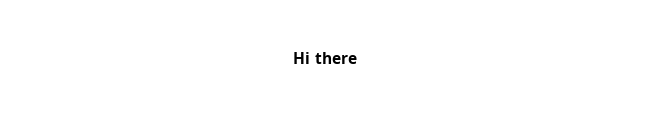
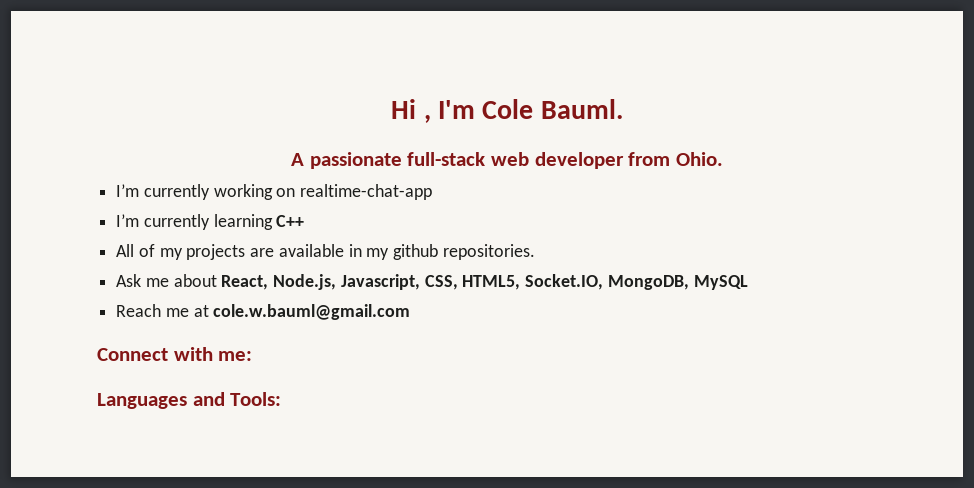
- Hi there
+ Hi , I'm Cole Bauml.
+ A passionate full-stack web developer from Ohio.
+ I’m currently working on realtime-chat-app
+ I’m currently learning C++
+ All of my projects are available in my github repositories.
+ Ask me about React, Node.js, Javascript, CSS, HTML5, Socket.IO, MongoDB, MySQL
+ Reach me at cole.w.bauml@gmail.com
+ Connect with me:
+ Languages and Tools:

